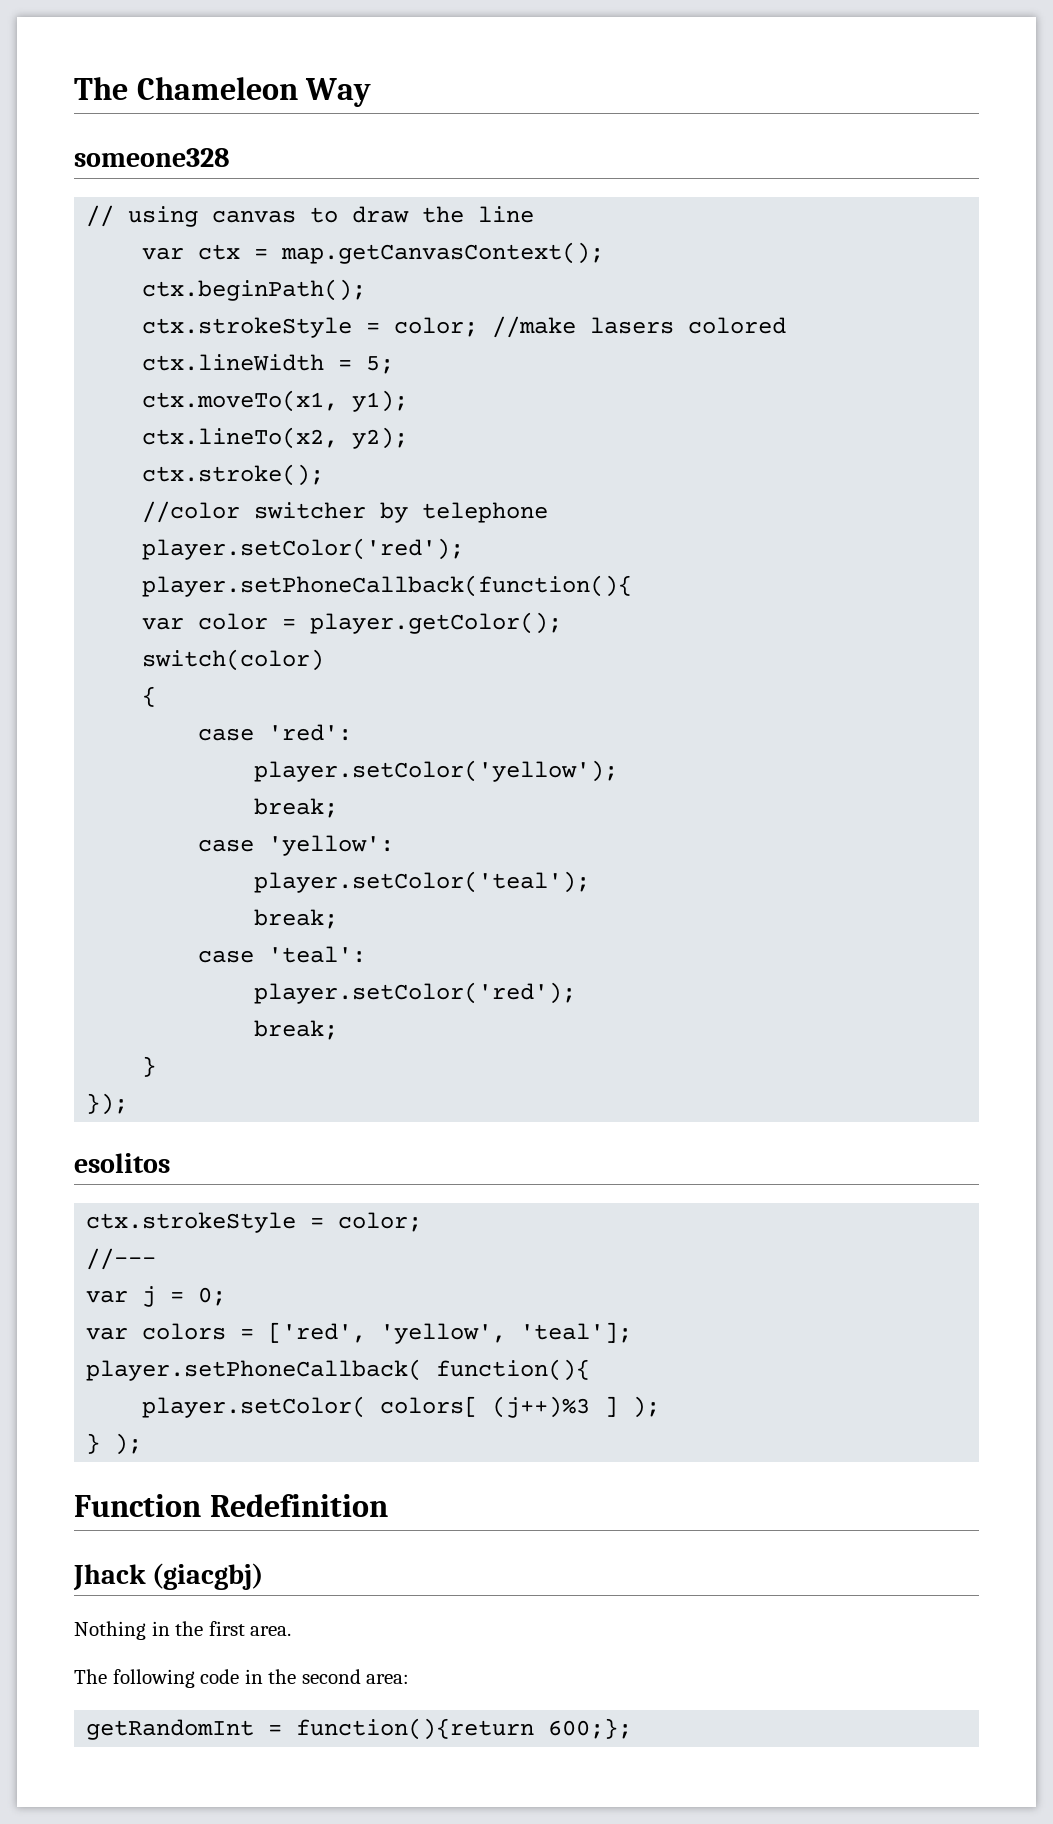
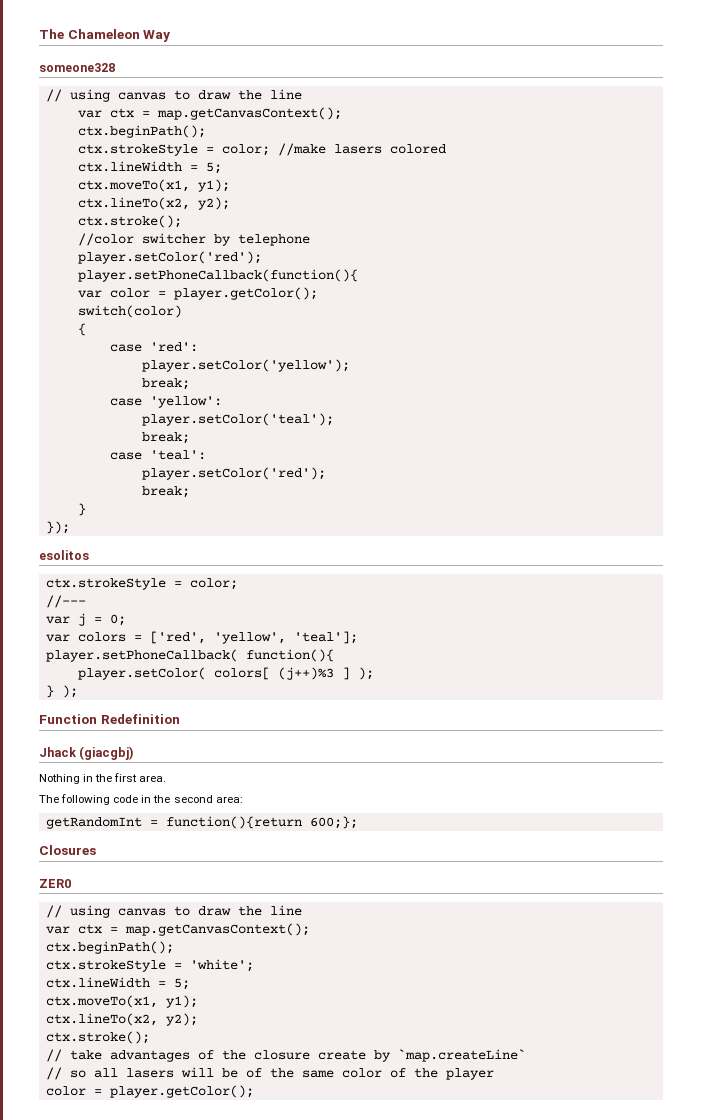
+ Closures
+ ZER0
+ // using canvas to draw the line
+ var ctx = map.getCanvasContext();
+ ctx.beginPath();
+ ctx.strokeStyle = 'white';
+ ctx.lineWidth = 5;
+ ctx.moveTo(x1, y1);
+ ctx.lineTo(x2, y2);
+ ctx.stroke();
+ // take advantages of the closure create by `map.createLine`
+ // so all lasers will be of the same color of the player
+ color = player.getColor();

